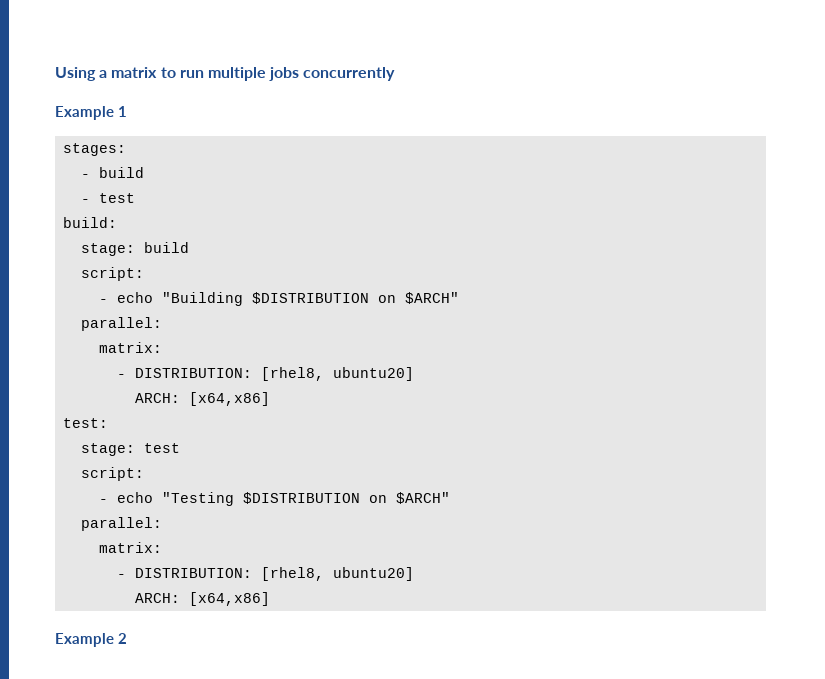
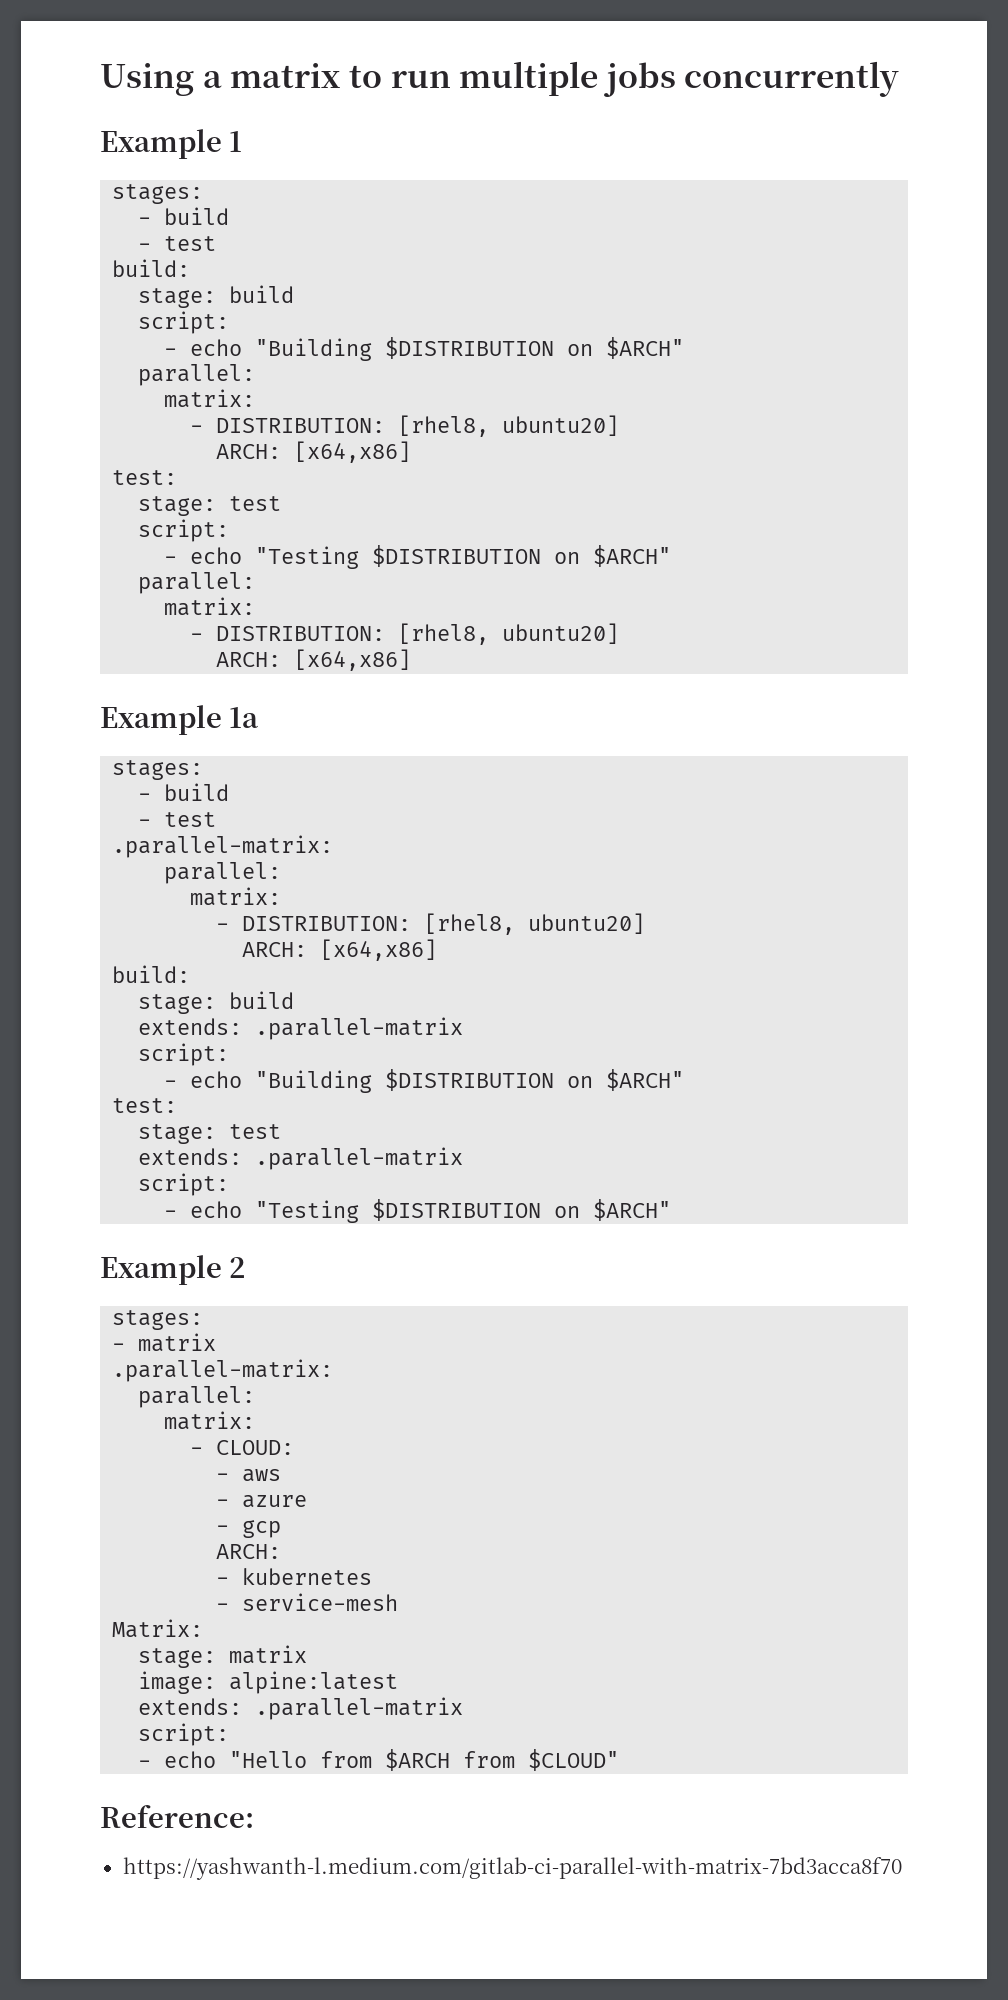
+ Example 1a
+ stages:
+ - build
+ - test
+ .parallel-matrix:
+ parallel:
+ matrix:
+ - DISTRIBUTION: [rhel8, ubuntu20]
+ ARCH: [x64,x86]
+ build:
+ stage: build
+ extends: .parallel-matrix
+ script:
+ - echo "Building $DISTRIBUTION on $ARCH"
+ test:
+ stage: test
+ extends: .parallel-matrix
+ script:
+ - echo "Testing $DISTRIBUTION on $ARCH"
  Example 2
+ stages:
+ - matrix
+ .parallel-matrix:
+ parallel:
+ matrix:
+ - CLOUD:
+ - aws
+ - azure
+ - gcp
+ ARCH:
+ - kubernetes
+ - service-mesh
+ Matrix:
+ stage: matrix
+ image: alpine:latest
+ extends: .parallel-matrix
+ script:
+ - echo "Hello from $ARCH from $CLOUD"
+ Reference:
+ https://yashwanth-l.medium.com/gitlab-ci-parallel-with-matrix-7bd3acca8f70

